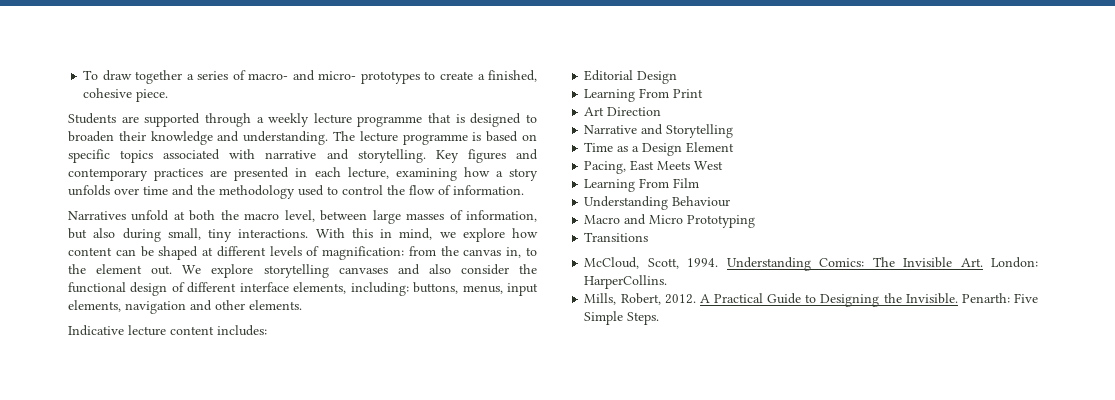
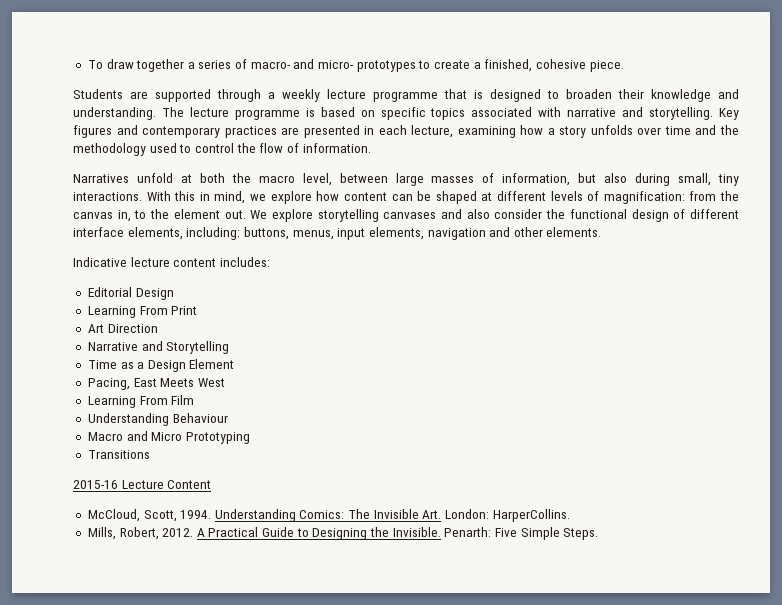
+ 2015-16 Lecture Content

